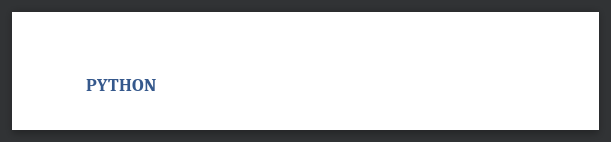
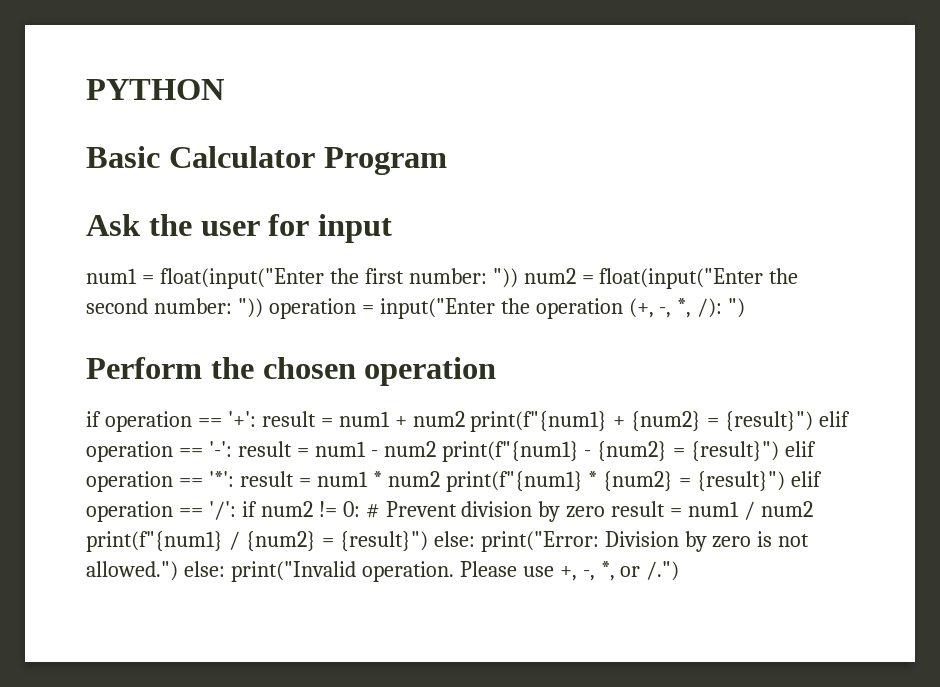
+ Basic Calculator Program
+ Ask the user for input
+ num1 = float(input("Enter the first number: ")) num2 = float(input("Enter the second number: ")) operation = input("Enter the operation (+, -, *, /): ")
+ Perform the chosen operation
+ if operation == '+': result = num1 + num2 print(f"{num1} + {num2} = {result}") elif operation == '-': result = num1 - num2 print(f"{num1} - {num2} = {result}") elif operation == '*': result = num1 * num2 print(f"{num1} * {num2} = {result}") elif operation == '/': if num2 != 0: # Prevent division by zero result = num1 / num2 print(f"{num1} / {num2} = {result}") else: print("Error: Division by zero is not allowed.") else: print("Invalid operation. Please use +, -, *, or /.")

